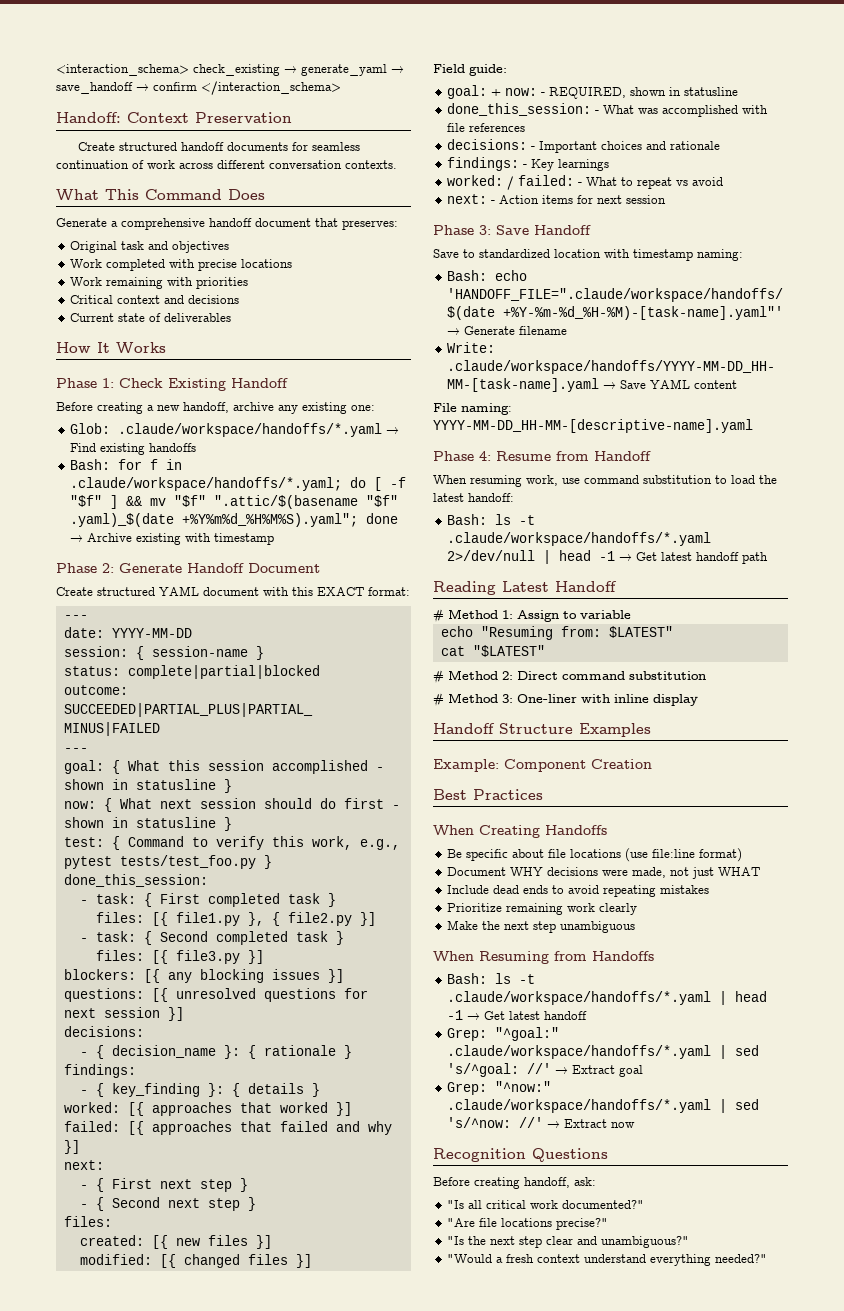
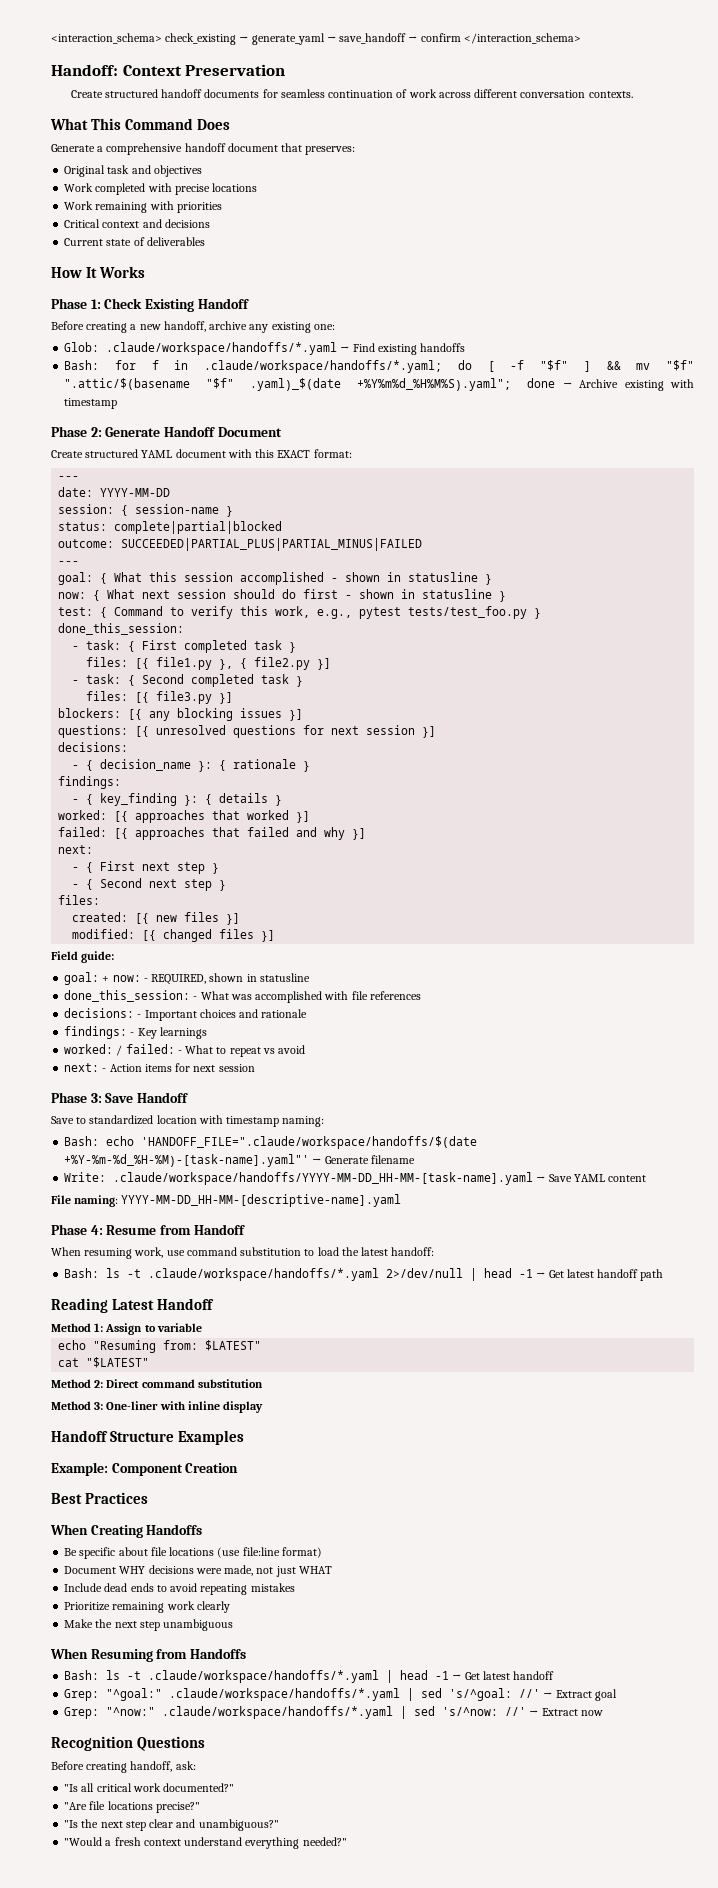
- # Method 1: Assign to variable
+ Method 1: Assign to variable
- # Method 2: Direct command substitution
+ Method 2: Direct command substitution
- # Method 3: One-liner with inline display
+ Method 3: One-liner with inline display

